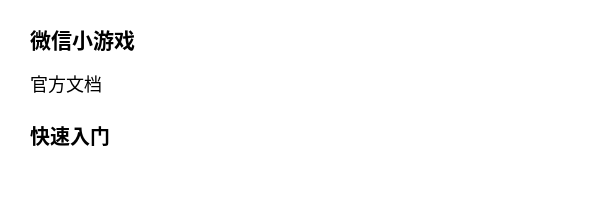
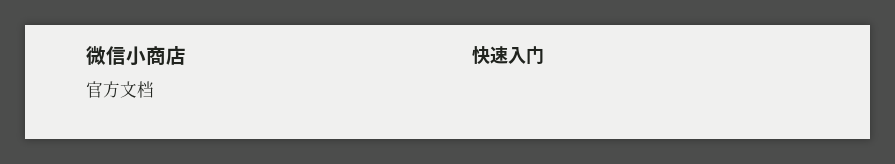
- 微信小游戏
+ 微信小商店

